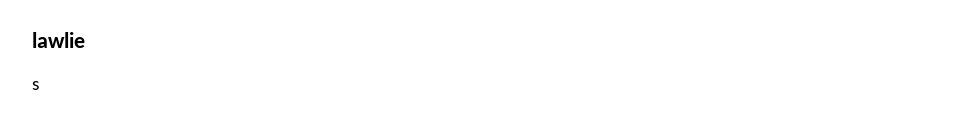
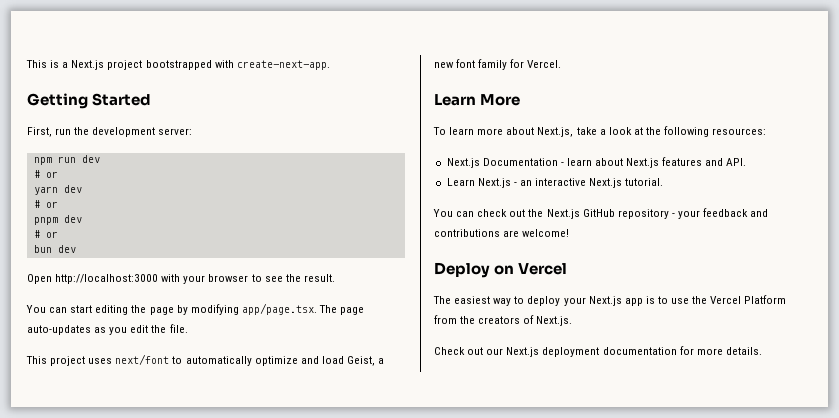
- lawlie
- s
+ This is a Next.js project bootstrapped with create-next-app.
+ Getting Started
+ First, run the development server:
+ npm run dev
+ # or
+ yarn dev
+ # or
+ pnpm dev
+ # or
+ bun dev
+ Open http://localhost:3000 with your browser to see the result.
+ You can start editing the page by modifying app/page.tsx. The page auto-updates as you edit the file.
+ This project uses next/font to automatically optimize and load Geist, a new font family for Vercel.
+ Learn More
+ To learn more about Next.js, take a look at the following resources:
+ Next.js Documentation - learn about Next.js features and API.
+ Learn Next.js - an interactive Next.js tutorial.
+ You can check out the Next.js GitHub repository - your feedback and contributions are welcome!
+ Deploy on Vercel
+ The easiest way to deploy your Next.js app is to use the Vercel Platform from the creators of Next.js.
+ Check out our Next.js deployment documentation for more details.

